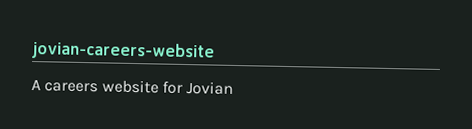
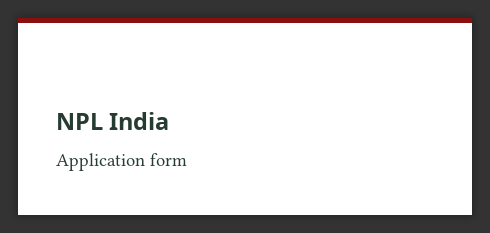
- jovian-careers-website
- A careers website for Jovian
+ NPL India
+ Application form

